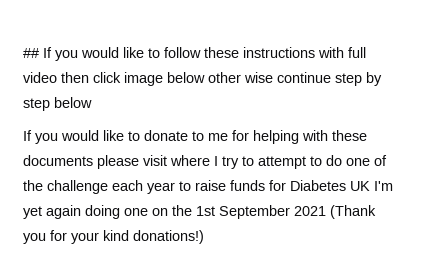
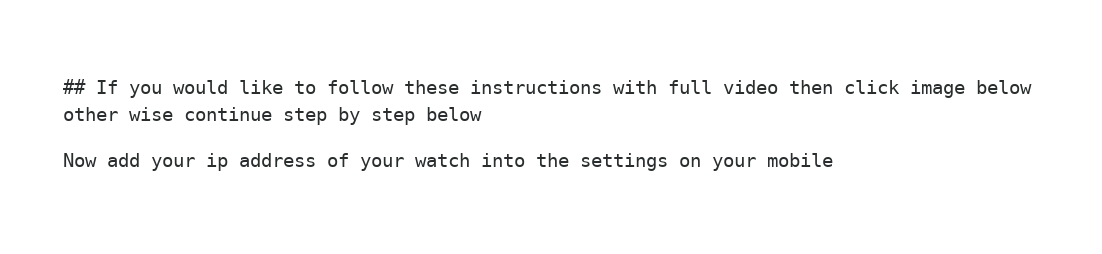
- If you would like to donate to me for helping with these documents please visit where I try to attempt to do one of the challenge each year to raise funds for Diabetes UK I'm yet again doing one on the 1st September 2021 (Thank you for your kind donations!)
+ Now add your ip address of your watch into the settings on your mobile

